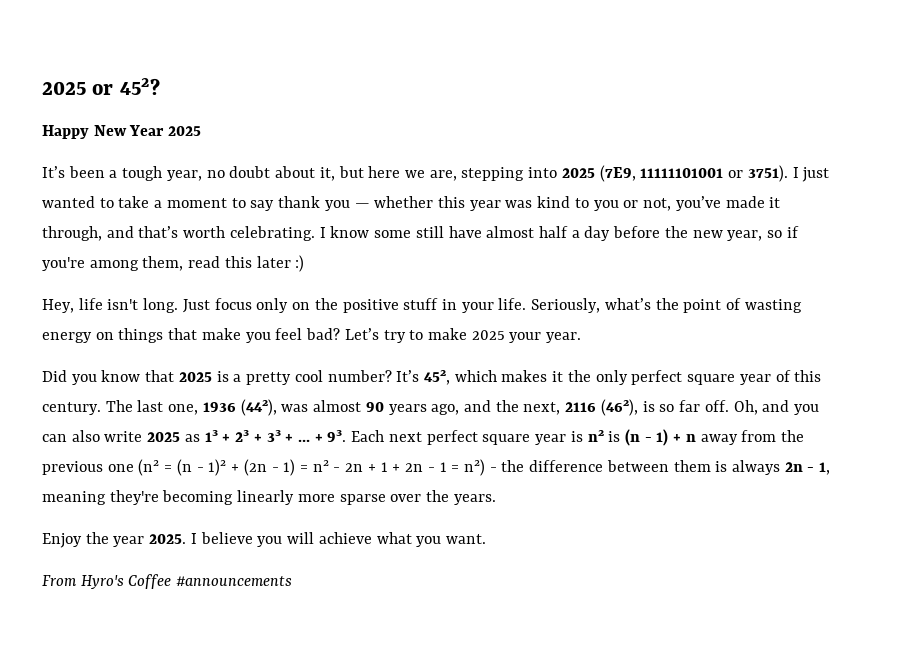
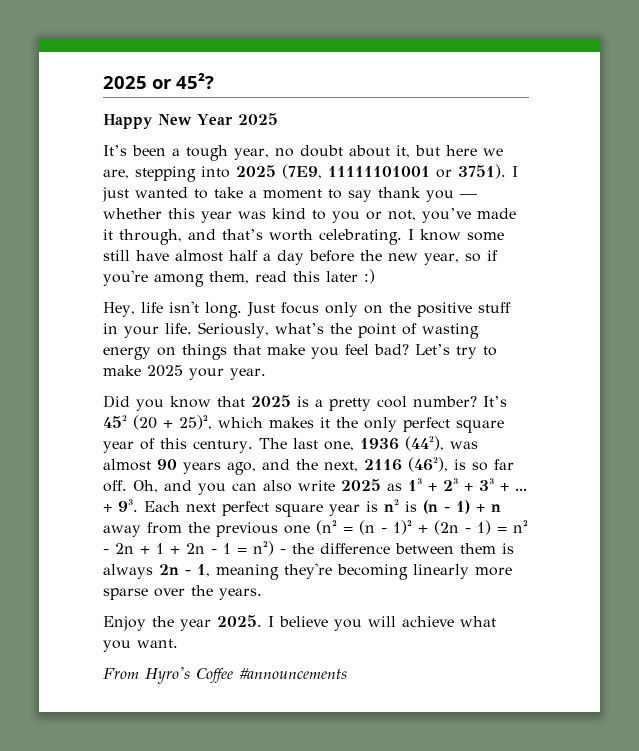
- It’s 45², which makes it the only perfect square year of this century.
+ It’s 45² (20 + 25)², which makes it the only perfect square year of this century.

